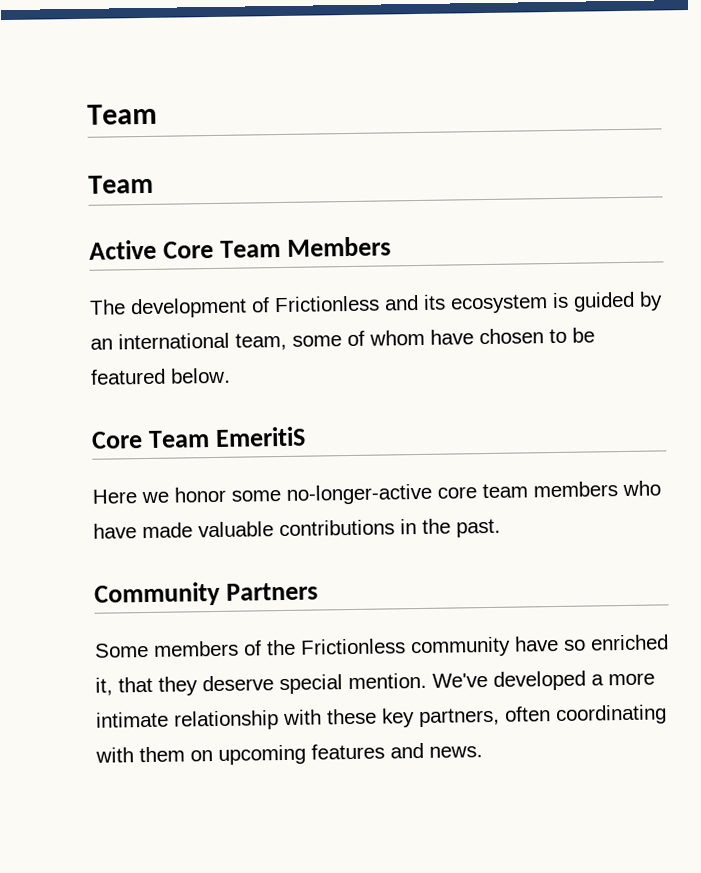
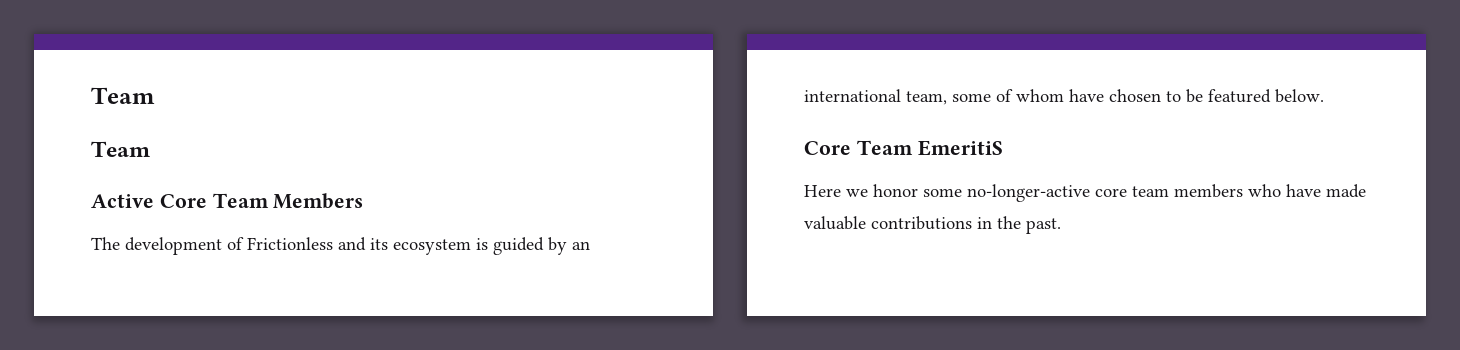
- Community Partners
- Some members of the Frictionless community have so enriched it, that they deserve special mention. We've developed a more intimate relationship with these key partners, often coordinating with them on upcoming features and news.

